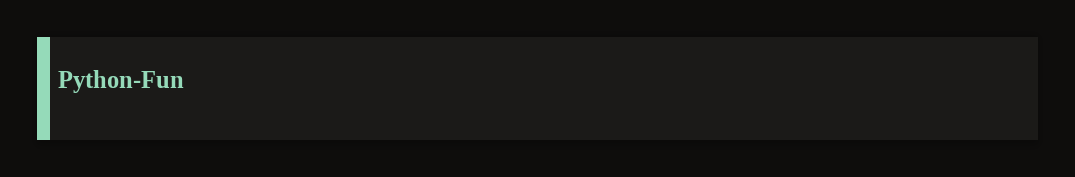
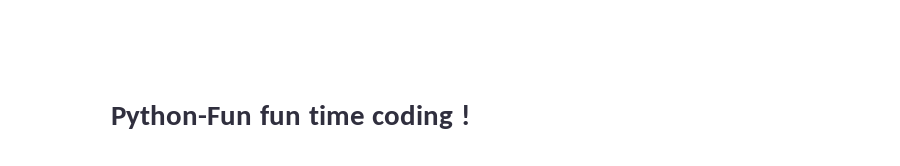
- Python-Fun
+ Python-Fun fun time coding !

